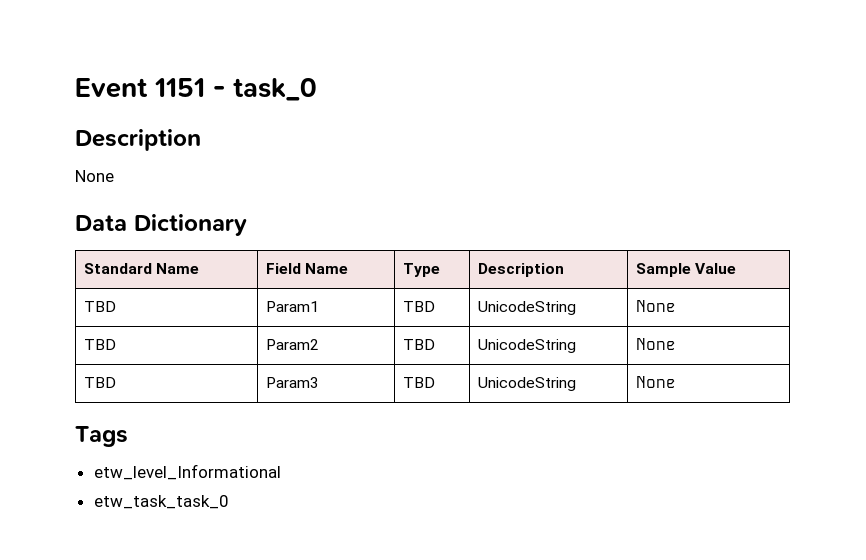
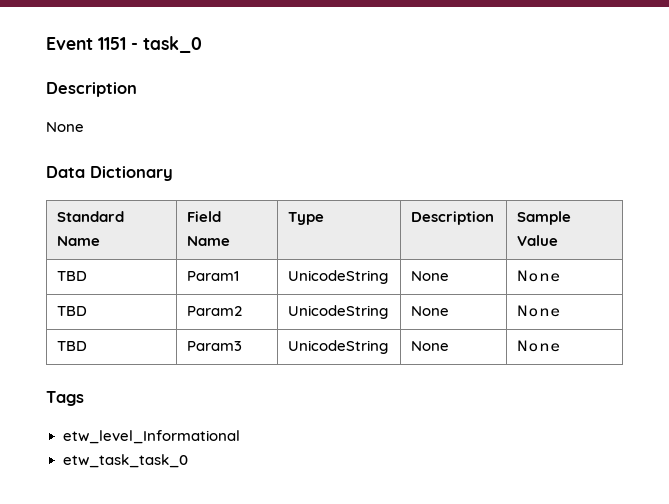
- TBD | Param1 | TBD | UnicodeString | None
+ TBD | Param1 | UnicodeString | None | None
- TBD | Param2 | TBD | UnicodeString | None
+ TBD | Param2 | UnicodeString | None | None
- TBD | Param3 | TBD | UnicodeString | None
+ TBD | Param3 | UnicodeString | None | None

